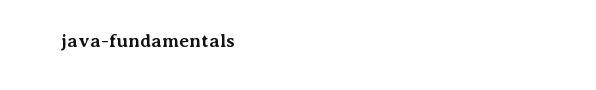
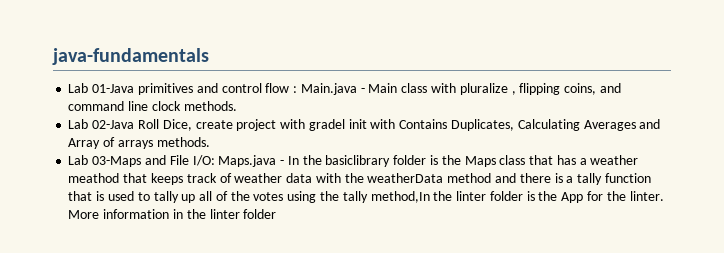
+ Lab 01-Java primitives and control flow : Main.java - Main class with pluralize , flipping coins, and command line clock methods.
+ Lab 02-Java Roll Dice, create project with gradel init with Contains Duplicates, Calculating Averages and Array of arrays methods.
+ Lab 03-Maps and File I/O: Maps.java - In the basiclibrary folder is the Maps class that has a weather meathod that keeps track of weather data with the weatherData method and there is a tally function that is used to tally up all of the votes using the tally method,In the linter folder is the App for the linter. More information in the linter folder

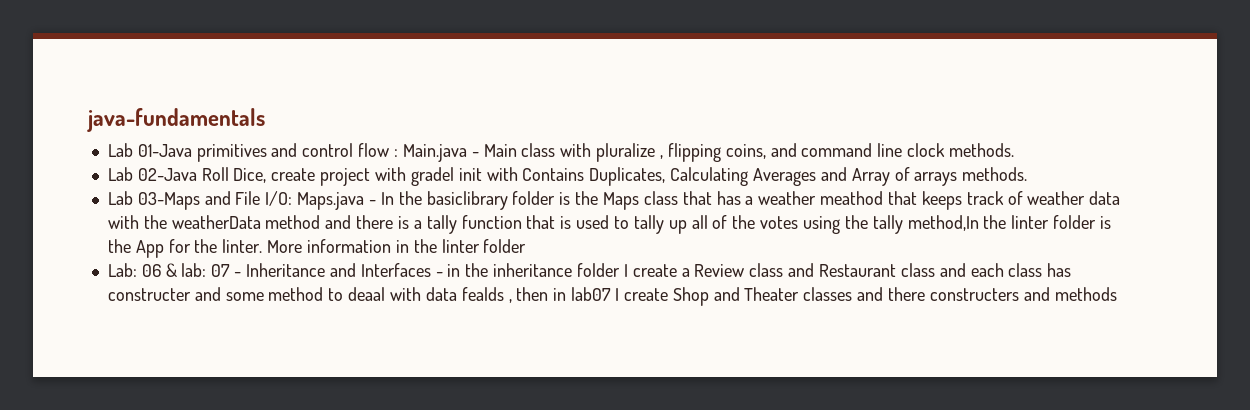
+ Lab: 06 & lab: 07 - Inheritance and Interfaces - in the inheritance folder I create a Review class and Restaurant class and each class has constructer and some method to deaal with data fealds , then in lab07 I create Shop and Theater classes and there constructers and methods

